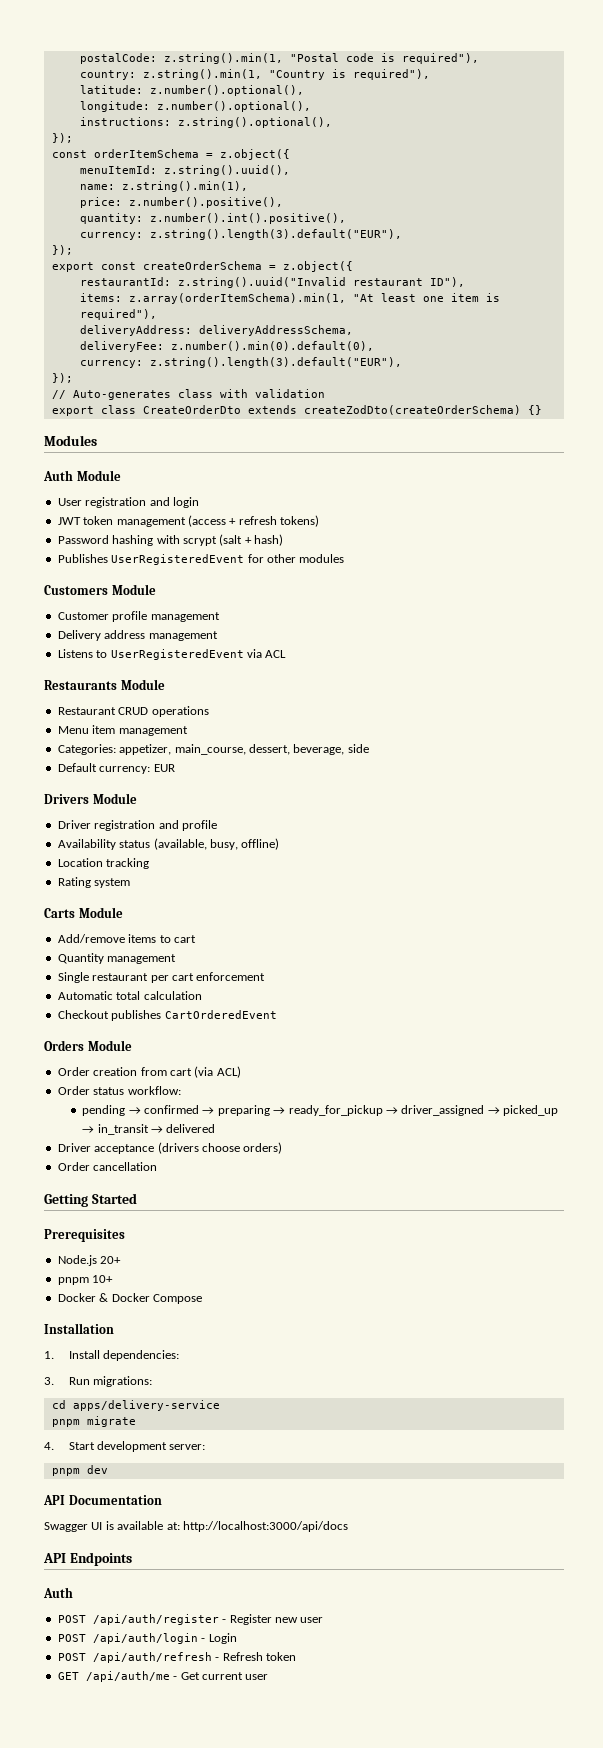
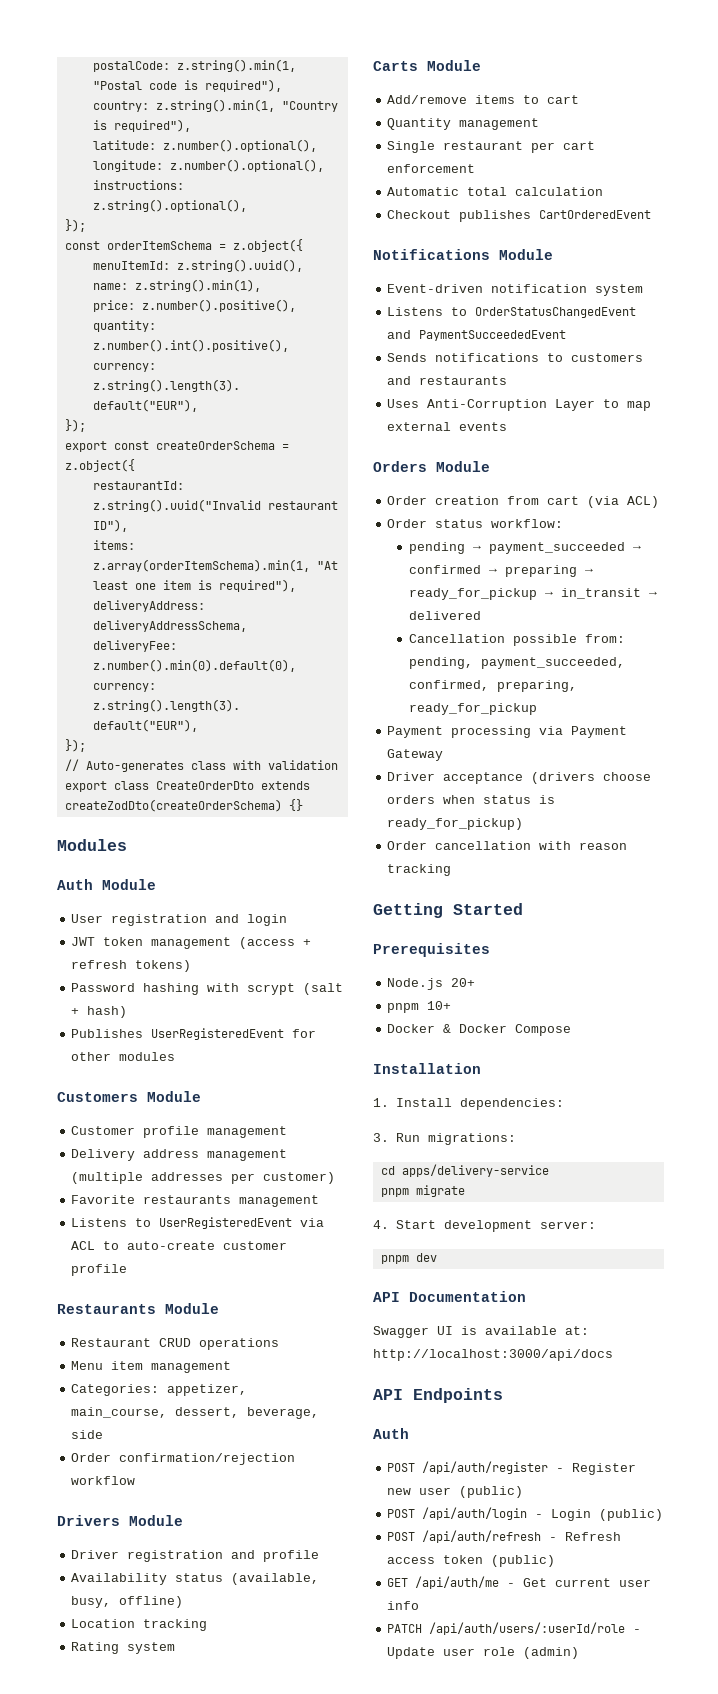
- Delivery address management
+ Delivery address management (multiple addresses per customer)
+ Favorite restaurants management
- Listens to UserRegisteredEvent via ACL
+ Listens to UserRegisteredEvent via ACL to auto-create customer profile
- Default currency: EUR
+ Order confirmation/rejection workflow
+ Notifications Module
+ Event-driven notification system
+ Listens to OrderStatusChangedEvent and PaymentSucceededEvent
+ Sends notifications to customers and restaurants
+ Uses Anti-Corruption Layer to map external events
- pending → confirmed → preparing → ready_for_pickup → driver_assigned → picked_up → in_transit → delivered
+ pending → payment_succeeded → confirmed → preparing → ready_for_pickup → in_transit → delivered
+ Cancellation possible from: pending, payment_succeeded, confirmed, preparing, ready_for_pickup
+ Payment processing via Payment Gateway
- Driver acceptance (drivers choose orders)
+ Driver acceptance (drivers choose orders when status is ready_for_pickup)
- Order cancellation
+ Order cancellation with reason tracking
- POST /api/auth/register - Register new user
+ POST /api/auth/register - Register new user (public)
- POST /api/auth/login - Login
+ POST /api/auth/login - Login (public)
- POST /api/auth/refresh - Refresh token
+ POST /api/auth/refresh - Refresh access token (public)
- GET /api/auth/me - Get current user
+ GET /api/auth/me - Get current user info
+ PATCH /api/auth/users/:userId/role - Update user role (admin)

